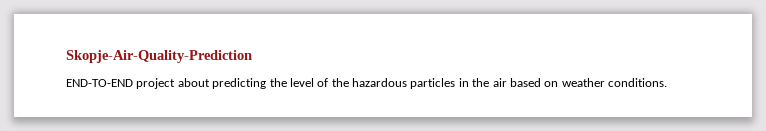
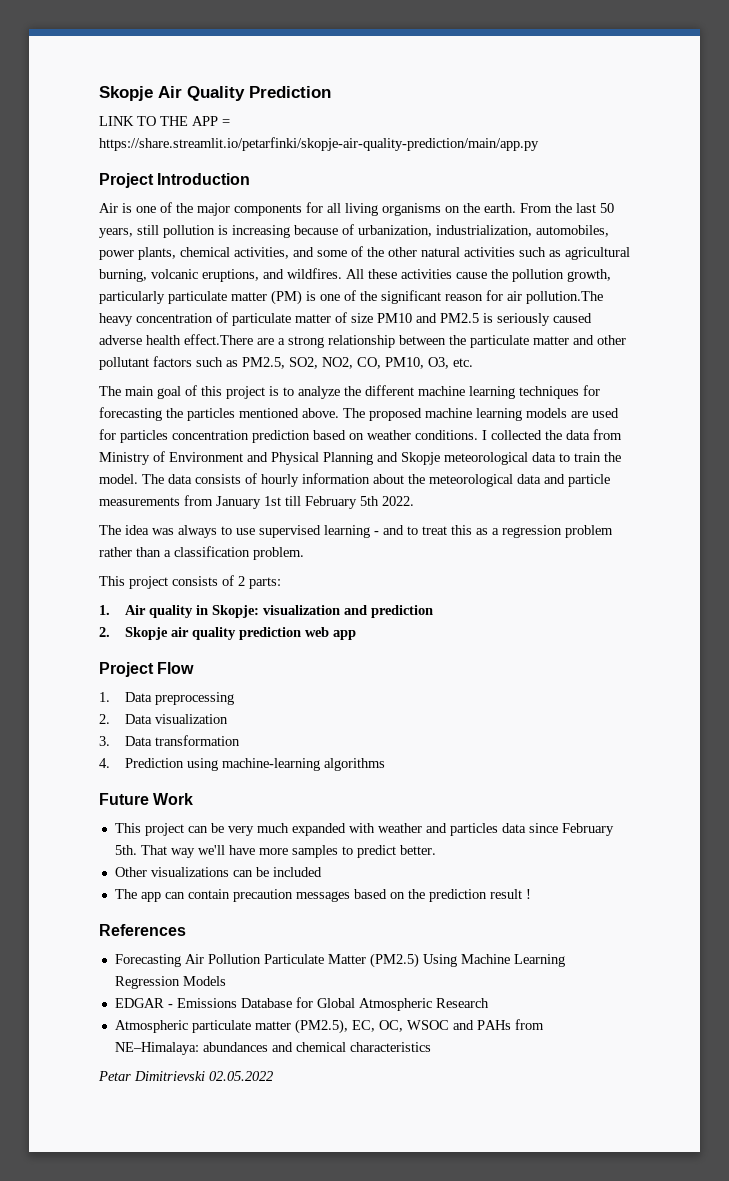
- Skopje-Air-Quality-Prediction
- END-TO-END project about predicting the level of the hazardous particles in the air based on weather conditions.
+ Skopje Air Quality Prediction
+ LINK TO THE APP = https://share.streamlit.io/petarfinki/skopje-air-quality-prediction/main/app.py
+ Project Introduction
+ Air is one of the major components for all living organisms on the earth. From the last 50 years, still pollution is increasing because of urbanization, industrialization, automobiles, power plants, chemical activities, and some of the other natural activities such as agricultural burning, volcanic eruptions, and wildfires. All these activities cause the pollution growth, particularly particulate matter (PM) is one of the significant reason for air pollution.The heavy concentration of particulate matter of size PM10 and PM2.5 is seriously caused adverse health effect.There are a strong relationship between the particulate matter and other pollutant factors such as PM2.5, SO2, NO2, CO, PM10, O3, etc.
+ The main goal of this project is to analyze the different machine learning techniques for forecasting the particles mentioned above. The proposed machine learning models are used for particles concentration prediction based on weather conditions. I collected the data from Ministry of Environment and Physical Planning and Skopje meteorological data to train the model. The data consists of hourly information about the meteorological data and particle measurements from January 1st till February 5th 2022.
+ The idea was always to use supervised learning - and to treat this as a regression problem rather than a classification problem.
+ This project consists of 2 parts:
+ 1. Air quality in Skopje: visualization and prediction
+ 2. Skopje air quality prediction web app
+ Project Flow
+ 1. Data preprocessing
+ 2. Data visualization
+ 3. Data transformation
+ 4. Prediction using machine-learning algorithms
+ Future Work
+ This project can be very much expanded with weather and particles data since February 5th. That way we'll have more samples to predict better.
+ Other visualizations can be included
+ The app can contain precaution messages based on the prediction result !
+ References
+ Forecasting Air Pollution Particulate Matter (PM2.5) Using Machine Learning Regression Models
+ EDGAR - Emissions Database for Global Atmospheric Research
+ Atmospheric particulate matter (PM2.5), EC, OC, WSOC and PAHs from NE–Himalaya: abundances and chemical characteristics
+ Petar Dimitrievski 02.05.2022

